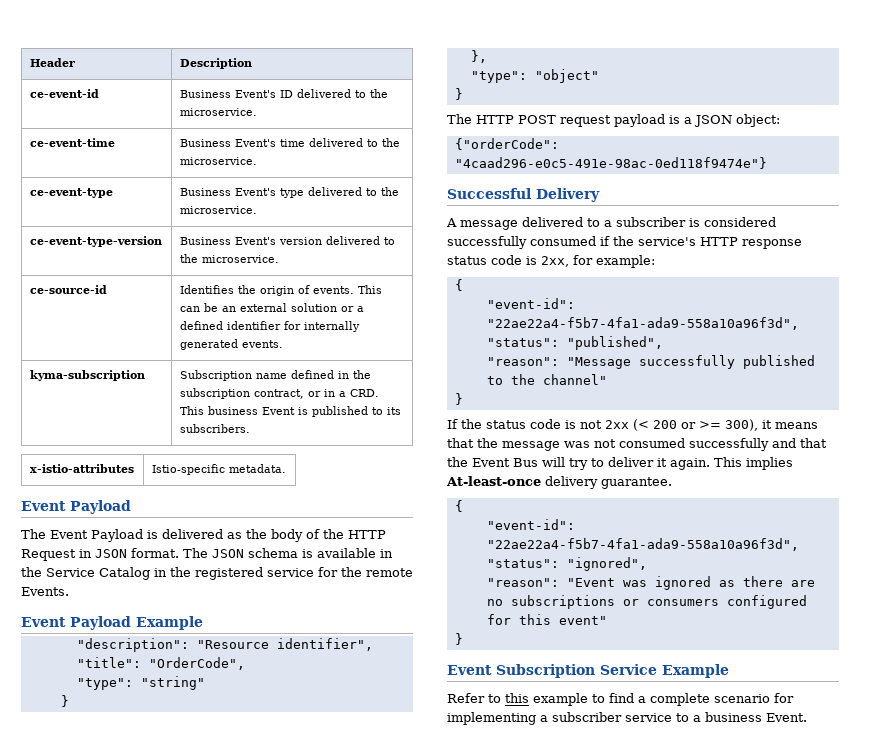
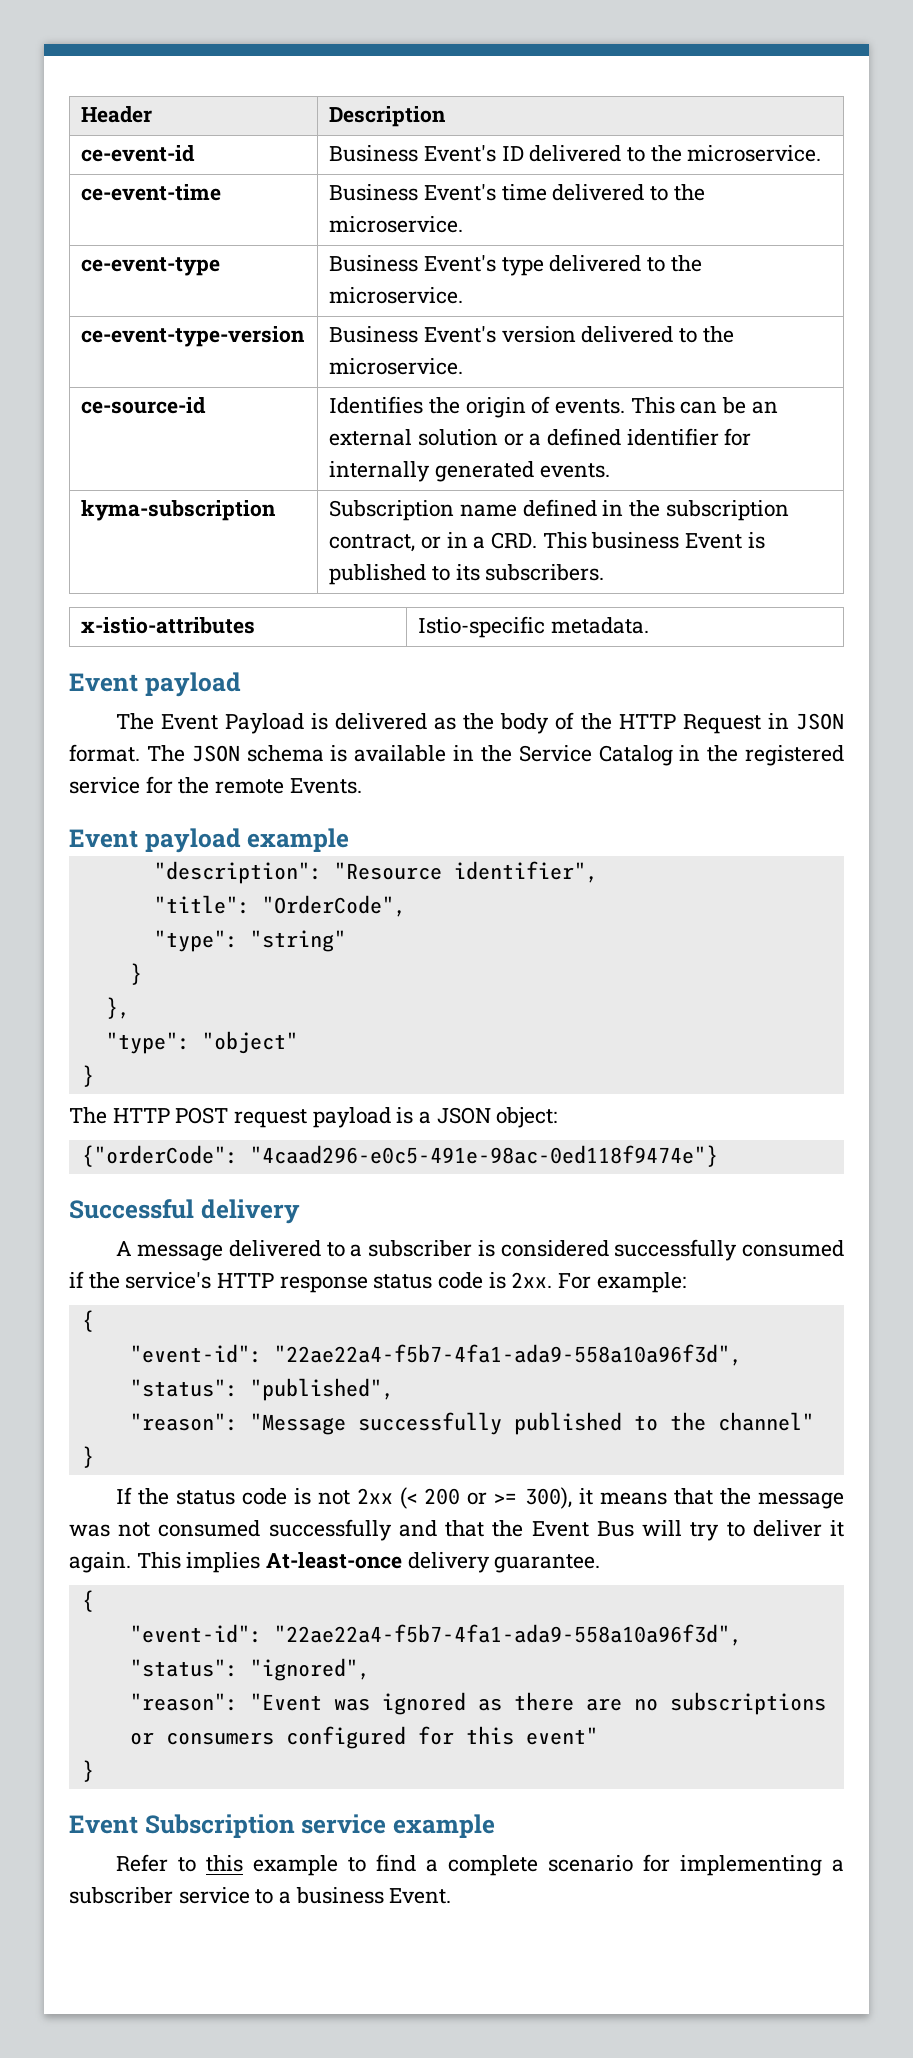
  x-istio-attributes | Istio-specific metadata.
- Event Payload
+ Event payload
- Event Payload Example
+ Event payload example
- Successful Delivery
+ Successful delivery
- A message delivered to a subscriber is considered successfully consumed if the service's HTTP response status code is 2xx, for example:
+ A message delivered to a subscriber is considered successfully consumed if the service's HTTP response status code is 2xx. For example:
- Event Subscription Service Example
+ Event Subscription service example

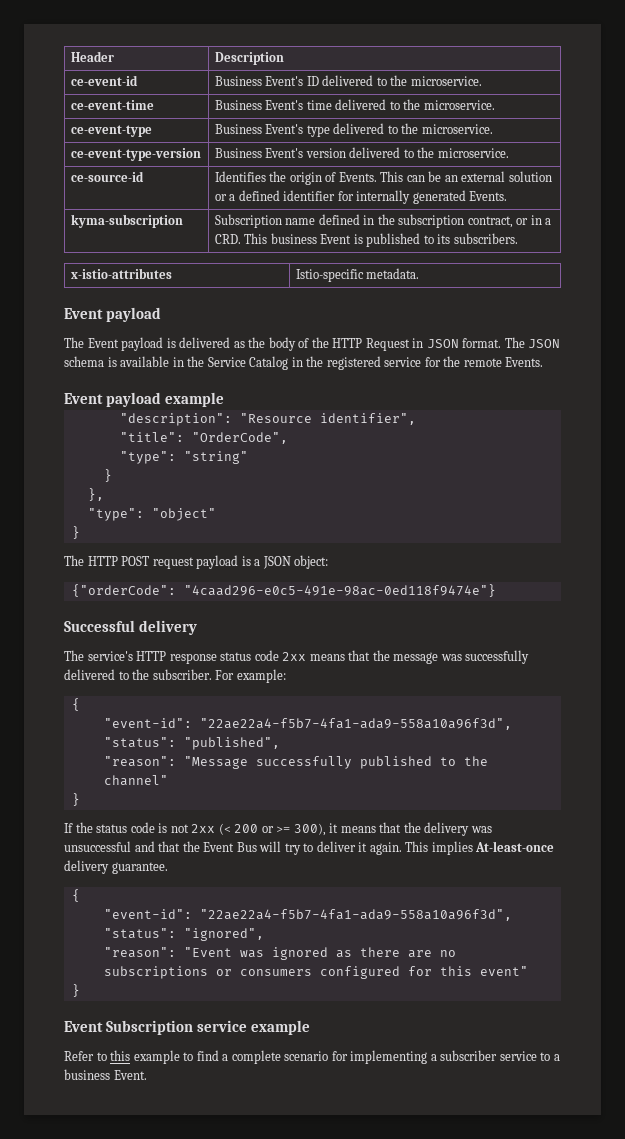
- ce-source-id | Identifies the origin of events. This can be an external solution or a defined identifier for internally generated events.
+ ce-source-id | Identifies the origin of Events. This can be an external solution or a defined identifier for internally generated Events.
- The Event Payload is delivered as the body of the HTTP Request in JSON format.
+ The Event payload is delivered as the body of the HTTP Request in JSON format.
- A message delivered to a subscriber is considered successfully consumed if the service's HTTP response status code is 2xx.
+ The service's HTTP response status code 2xx means that the message was successfully delivered to the subscriber.
- If the status code is not 2xx (< 200 or >= 300), it means that the message was not consumed successfully and that the Event Bus will try to deliver it again.
+ If the status code is not 2xx (< 200 or >= 300), it means that the delivery was unsuccessful and that the Event Bus will try to deliver it again.

